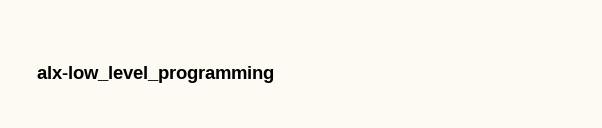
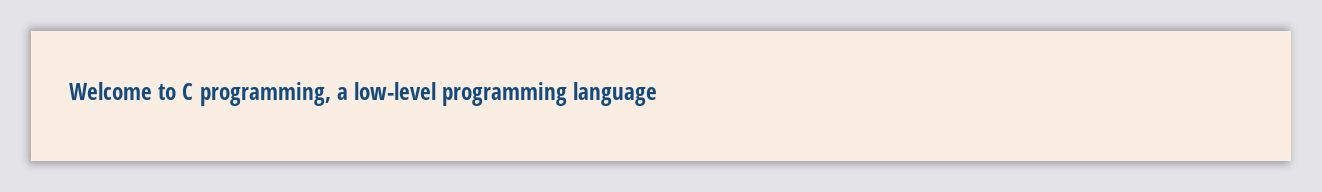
- alx-low_level_programming
+ Welcome to C programming, a low-level programming language

